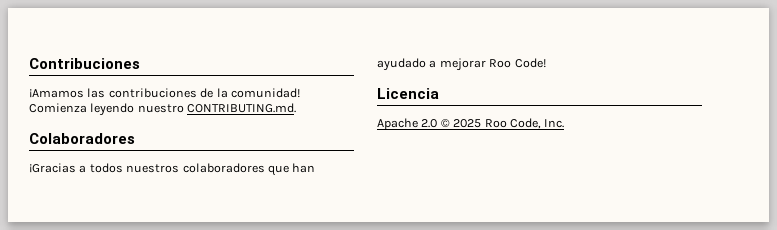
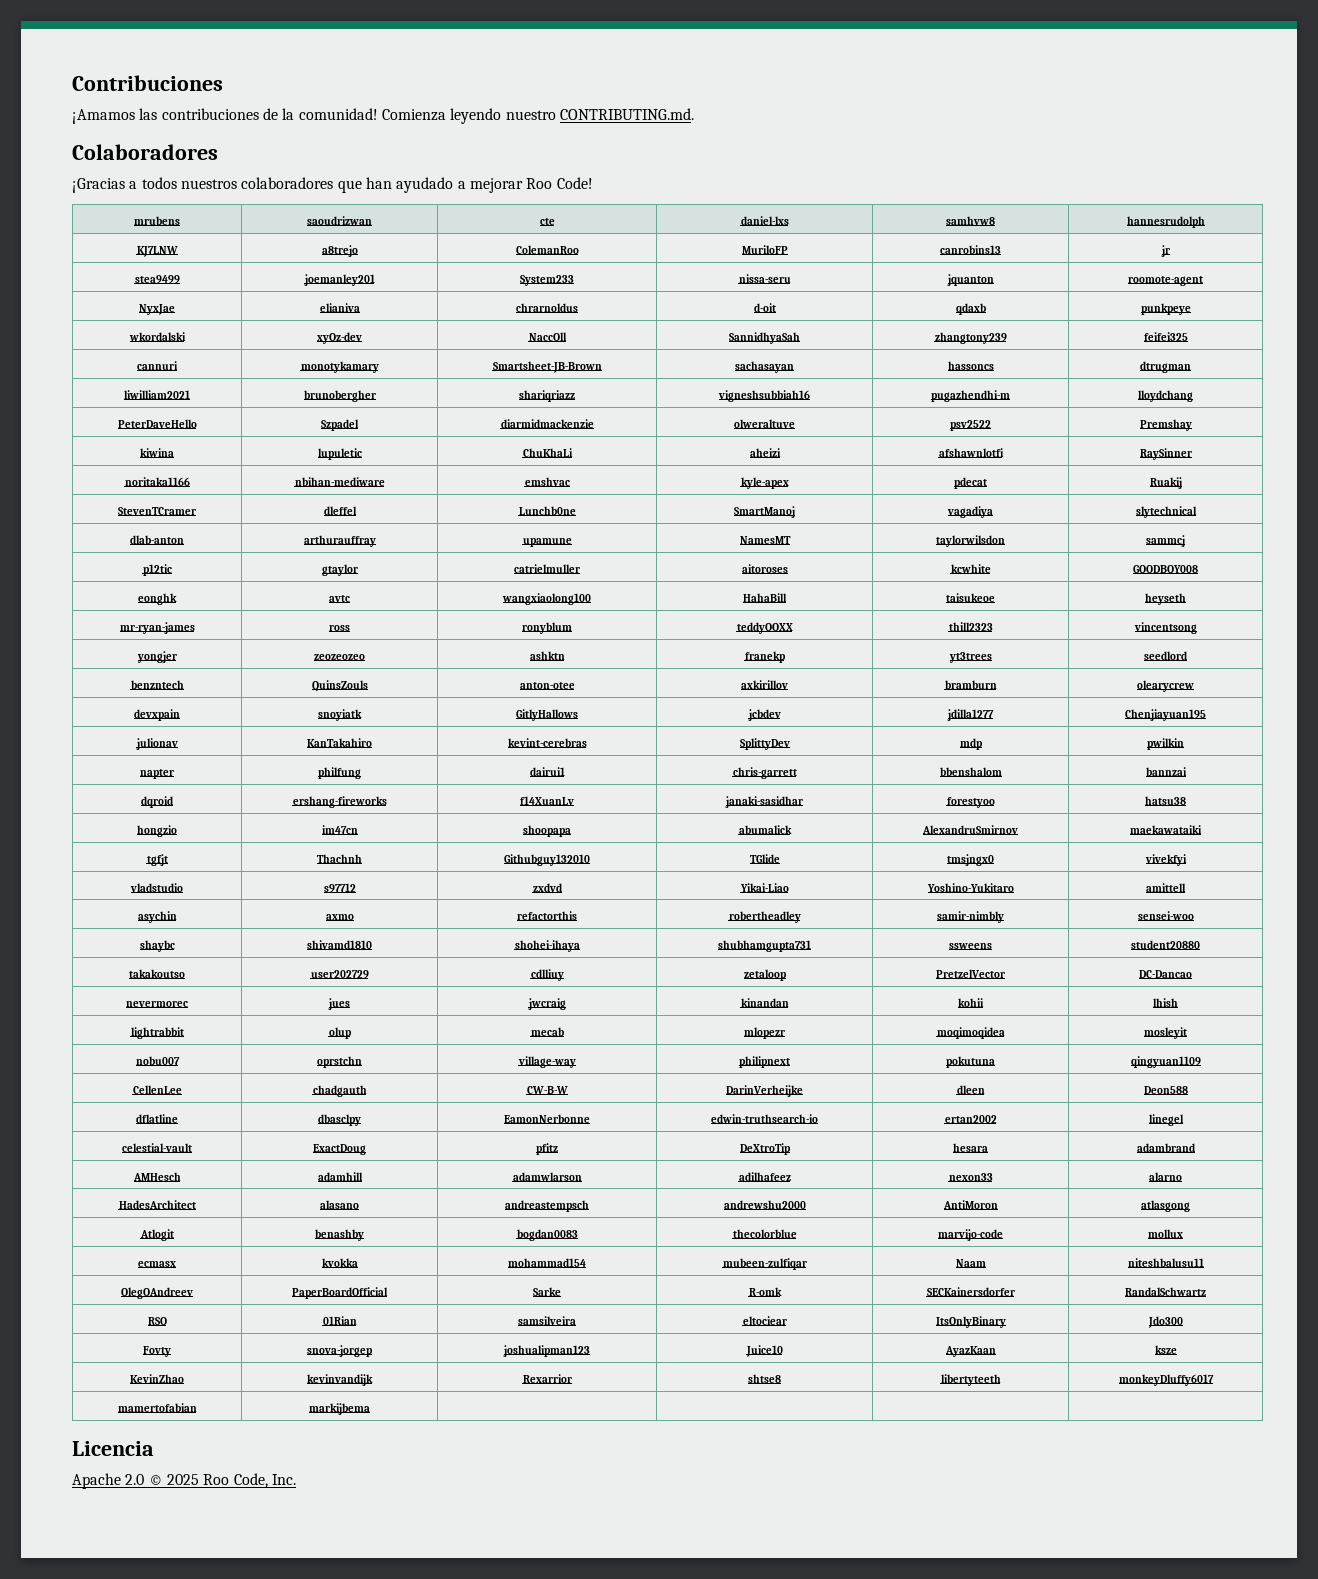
+ mrubens | saoudrizwan | cte | daniel-lxs | samhvw8 | hannesrudolph
+ KJ7LNW | a8trejo | ColemanRoo | MuriloFP | canrobins13 | jr
+ stea9499 | joemanley201 | System233 | nissa-seru | jquanton | roomote-agent
+ NyxJae | elianiva | chrarnoldus | d-oit | qdaxb | punkpeye
+ wkordalski | xyOz-dev | NaccOll | SannidhyaSah | zhangtony239 | feifei325
+ cannuri | monotykamary | Smartsheet-JB-Brown | sachasayan | hassoncs | dtrugman
+ liwilliam2021 | brunobergher | shariqriazz | vigneshsubbiah16 | pugazhendhi-m | lloydchang
+ PeterDaveHello | Szpadel | diarmidmackenzie | olweraltuve | psv2522 | Premshay
+ kiwina | lupuletic | ChuKhaLi | aheizi | afshawnlotfi | RaySinner
+ noritaka1166 | nbihan-mediware | emshvac | kyle-apex | pdecat | Ruakij
+ StevenTCramer | dleffel | Lunchb0ne | SmartManoj | vagadiya | slytechnical
+ dlab-anton | arthurauffray | upamune | NamesMT | taylorwilsdon | sammcj
+ p12tic | gtaylor | catrielmuller | aitoroses | kcwhite | GOODBOY008
+ eonghk | avtc | wangxiaolong100 | HahaBill | taisukeoe | heyseth
+ mr-ryan-james | ross | ronyblum | teddyOOXX | thill2323 | vincentsong
+ yongjer | zeozeozeo | ashktn | franekp | yt3trees | seedlord
+ benzntech | QuinsZouls | anton-otee | axkirillov | bramburn | olearycrew
+ devxpain | snoyiatk | GitlyHallows | jcbdev | jdilla1277 | Chenjiayuan195
+ julionav | KanTakahiro | kevint-cerebras | SplittyDev | mdp | pwilkin
+ napter | philfung | dairui1 | chris-garrett | bbenshalom | bannzai
+ dqroid | ershang-fireworks | f14XuanLv | janaki-sasidhar | forestyoo | hatsu38
+ hongzio | im47cn | shoopapa | abumalick | AlexandruSmirnov | maekawataiki
+ tgfjt | Thachnh | Githubguy132010 | TGlide | tmsjngx0 | vivekfyi
+ vladstudio | s97712 | zxdvd | Yikai-Liao | Yoshino-Yukitaro | amittell
+ asychin | axmo | refactorthis | robertheadley | samir-nimbly | sensei-woo
+ shaybc | shivamd1810 | shohei-ihaya | shubhamgupta731 | ssweens | student20880
+ takakoutso | user202729 | cdlliuy | zetaloop | PretzelVector | DC-Dancao
+ nevermorec | jues | jwcraig | kinandan | kohii | lhish
+ lightrabbit | olup | mecab | mlopezr | moqimoqidea | mosleyit
+ nobu007 | oprstchn | village-way | philipnext | pokutuna | qingyuan1109
+ CellenLee | chadgauth | CW-B-W | DarinVerheijke | dleen | Deon588
+ dflatline | dbasclpy | EamonNerbonne | edwin-truthsearch-io | ertan2002 | linegel
+ celestial-vault | ExactDoug | pfitz | DeXtroTip | hesara | adambrand
+ AMHesch | adamhill | adamwlarson | adilhafeez | nexon33 | alarno
+ HadesArchitect | alasano | andreastempsch | andrewshu2000 | AntiMoron | atlasgong
+ Atlogit | benashby | bogdan0083 | thecolorblue | marvijo-code | mollux
+ ecmasx | kvokka | mohammad154 | mubeen-zulfiqar | Naam | niteshbalusu11
+ OlegOAndreev | PaperBoardOfficial | Sarke | R-omk | SECKainersdorfer | RandalSchwartz
+ RSO | 01Rian | samsilveira | eltociear | ItsOnlyBinary | Jdo300
+ Fovty | snova-jorgep | joshualipman123 | Juice10 | AyazKaan | ksze
+ KevinZhao | kevinvandijk | Rexarrior | shtse8 | libertyteeth | monkeyDluffy6017
+ mamertofabian | markijbema | | | |

